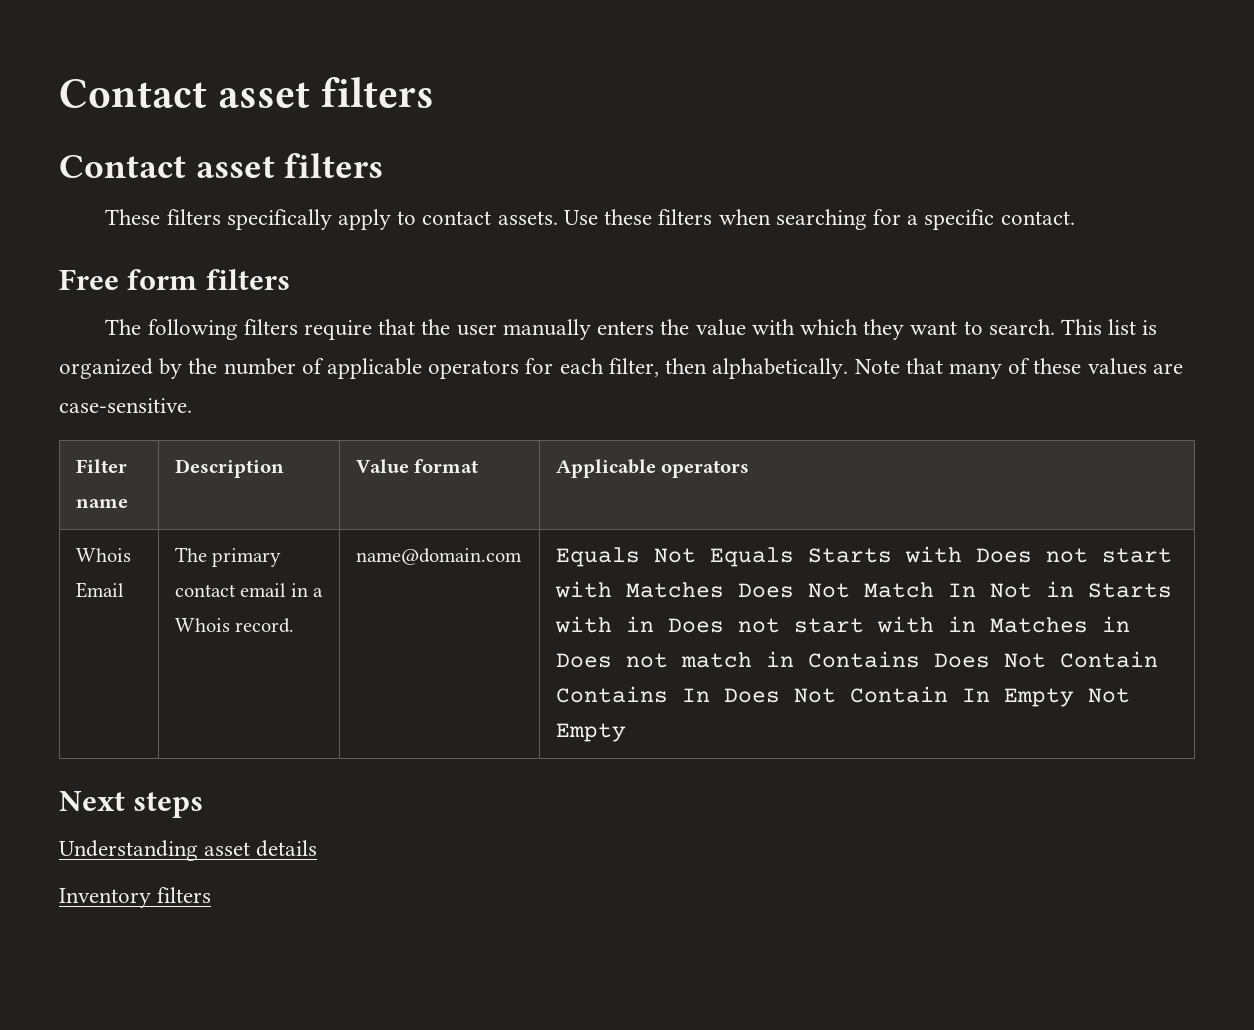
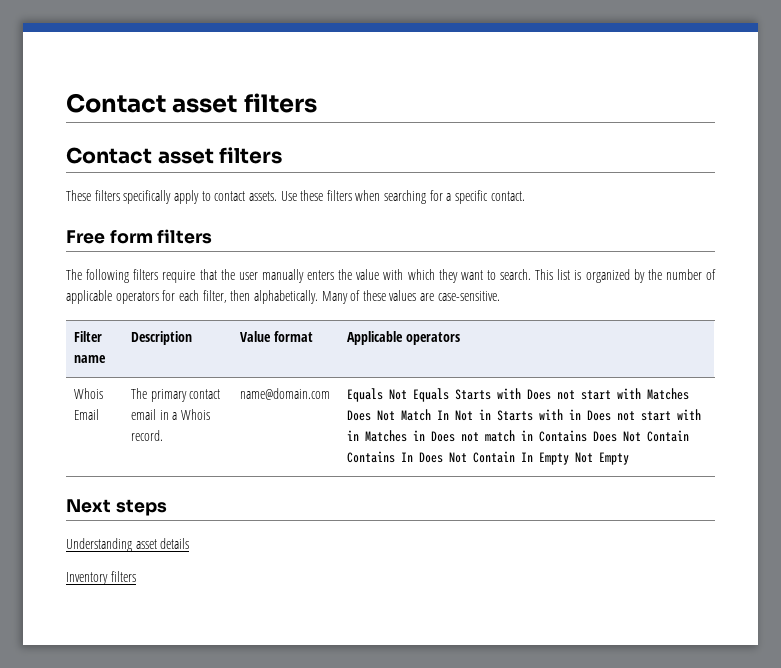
- Note that many of these values are case-sensitive.
+ Many of these values are case-sensitive.

